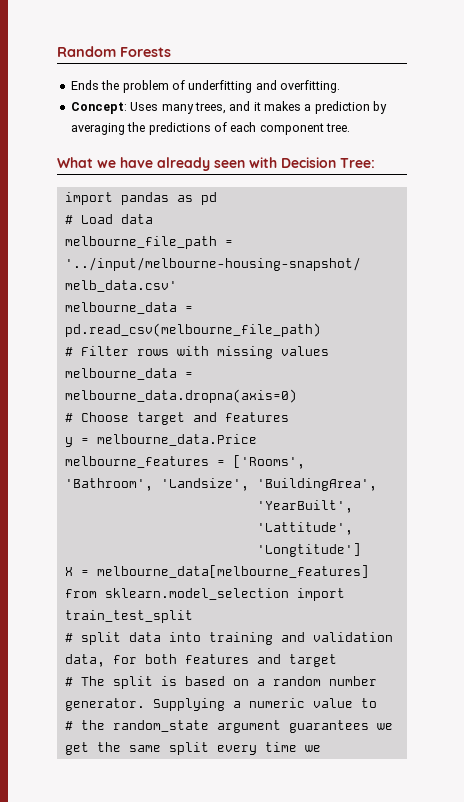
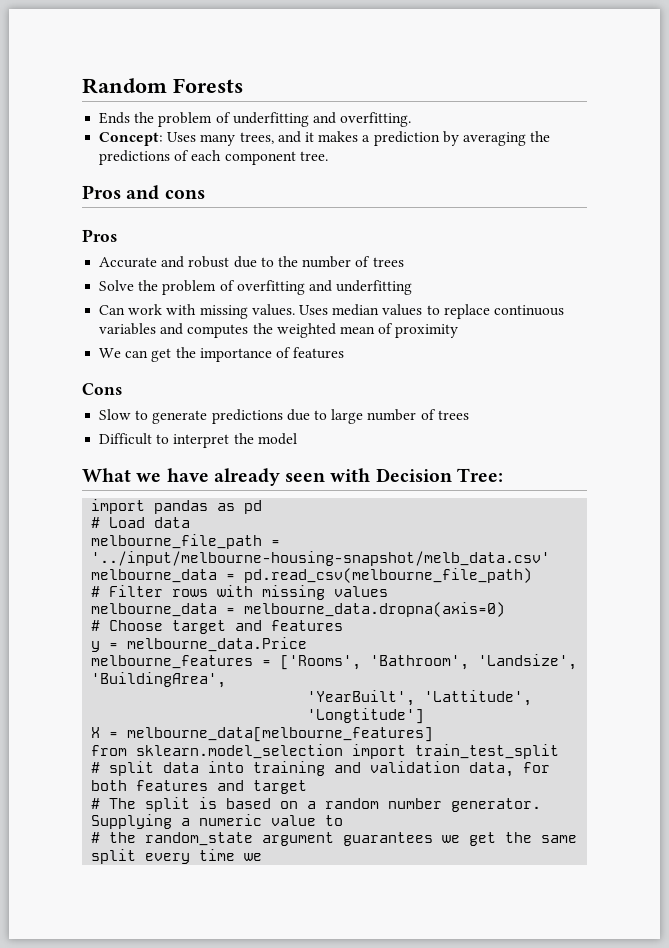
+ Pros and cons
+ Pros
+ Accurate and robust due to the number of trees
+ Solve the problem of overfitting and underfitting
+ Can work with missing values. Uses median values to replace continuous variables and computes the weighted mean of proximity
+ We can get the importance of features
+ Cons
+ Slow to generate predictions due to large number of trees
+ Difficult to interpret the model

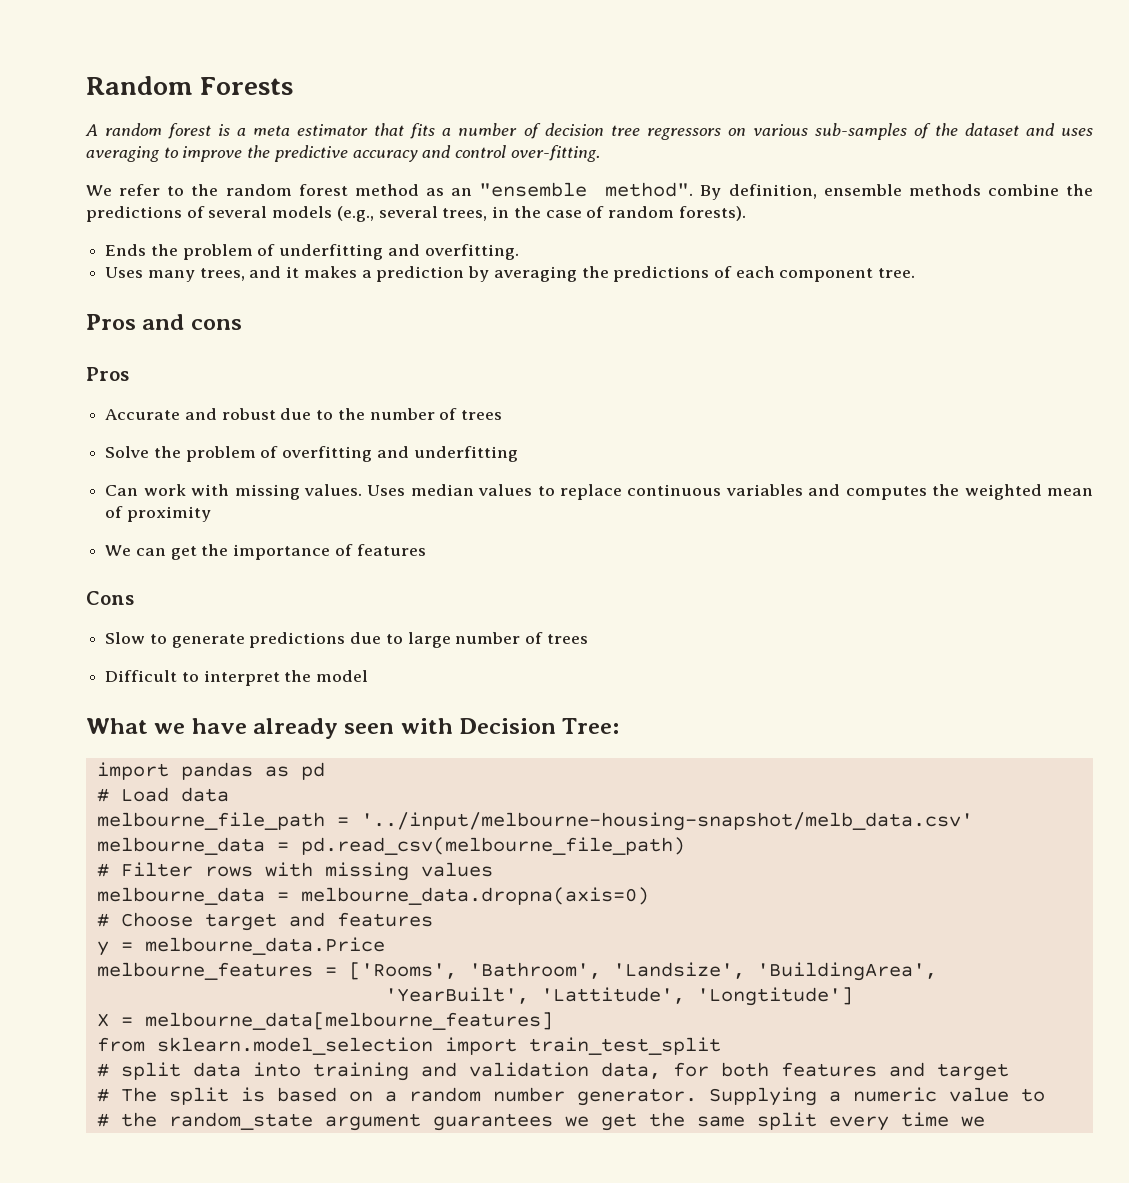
+ A random forest is a meta estimator that fits a number of decision tree regressors on various sub-samples of the dataset and uses averaging to improve the predictive accuracy and control over-fitting.
+ We refer to the random forest method as an "ensemble method". By definition, ensemble methods combine the predictions of several models (e.g., several trees, in the case of random forests).
- Concept: Uses many trees, and it makes a prediction by averaging the predictions of each component tree.
+ Uses many trees, and it makes a prediction by averaging the predictions of each component tree.

